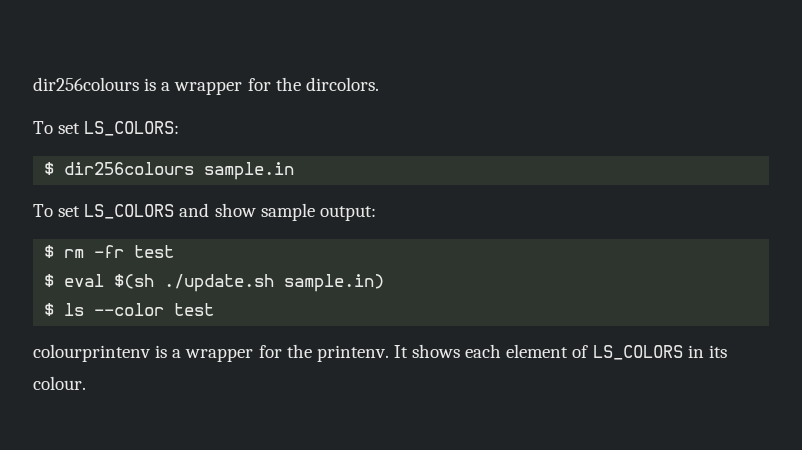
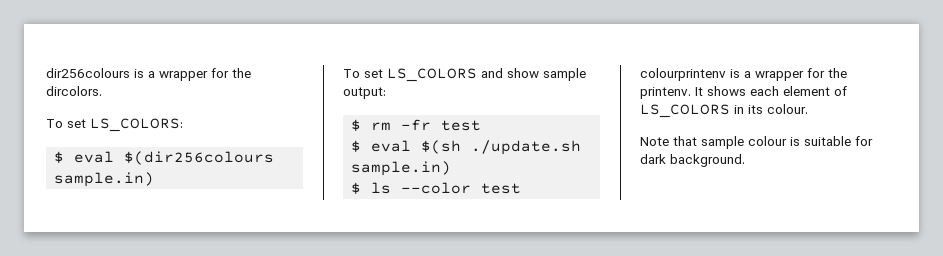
- $ dir256colours sample.in
+ $ eval $(dir256colours sample.in)
+ Note that sample colour is suitable for dark background.

